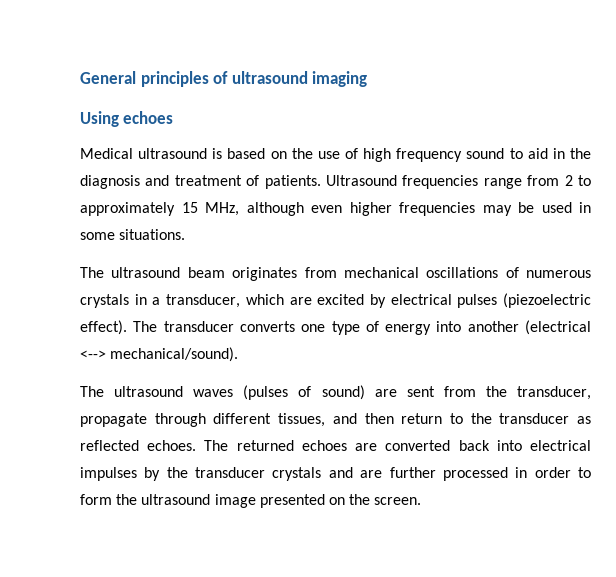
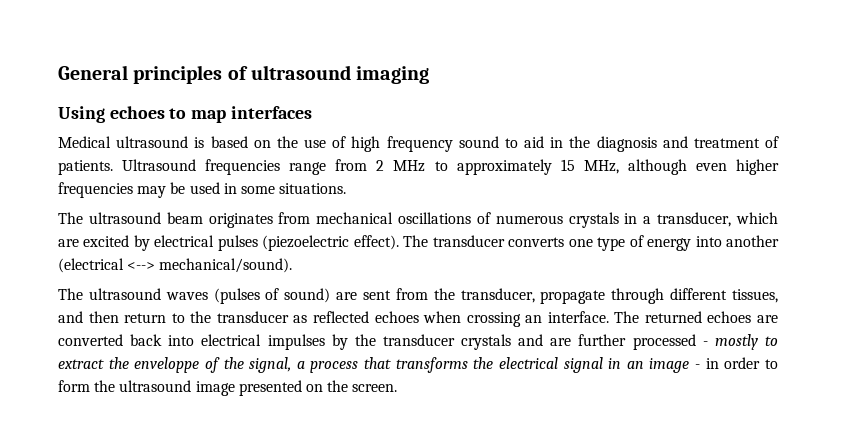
- Using echoes
+ Using echoes to map interfaces
- Ultrasound frequencies range from 2 to approximately 15 MHz, although even higher frequencies may be used in some situations.
+ Ultrasound frequencies range from 2 MHz to approximately 15 MHz, although even higher frequencies may be used in some situations.
- The ultrasound waves (pulses of sound) are sent from the transducer, propagate through different tissues, and then return to the transducer as reflected echoes.
+ The ultrasound waves (pulses of sound) are sent from the transducer, propagate through different tissues, and then return to the transducer as reflected echoes when crossing an interface.
- The returned echoes are converted back into electrical impulses by the transducer crystals and are further processed in order to form the ultrasound image presented on the screen.
+ The returned echoes are converted back into electrical impulses by the transducer crystals and are further processed - mostly to extract the enveloppe of the signal, a process that transforms the electrical signal in an image - in order to form the ultrasound image presented on the screen.

